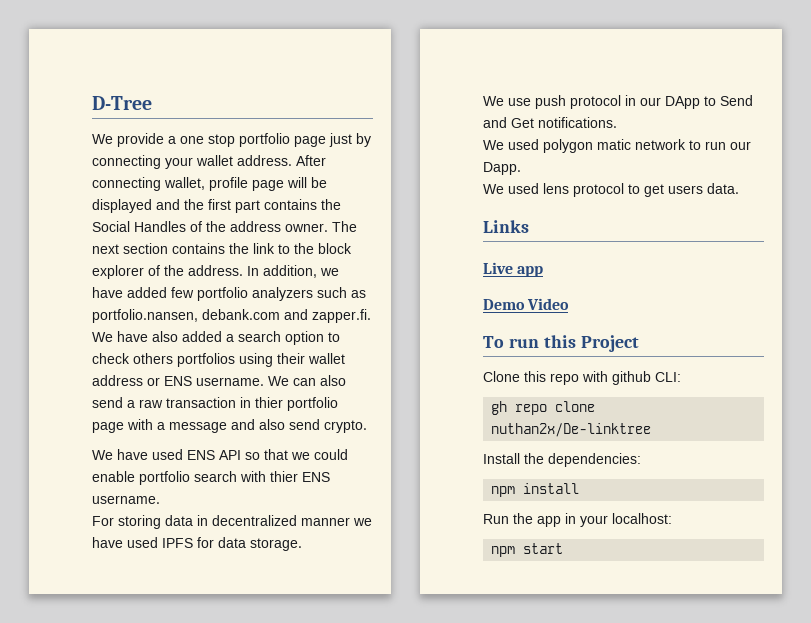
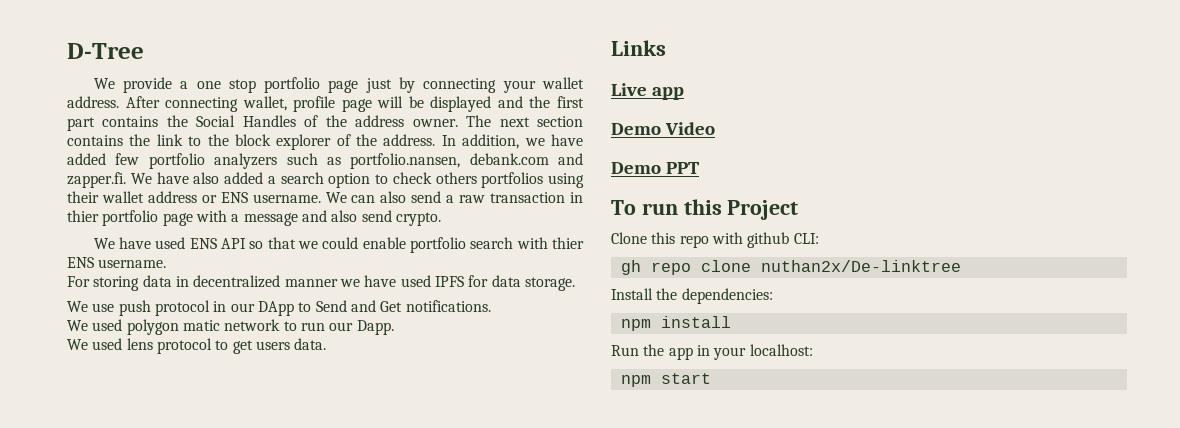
+ Demo PPT

